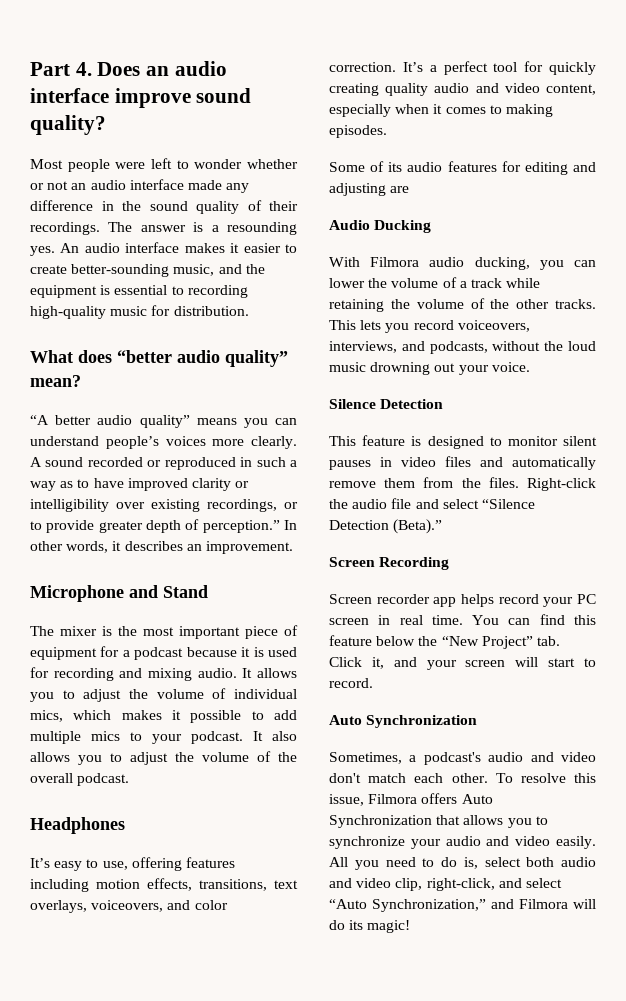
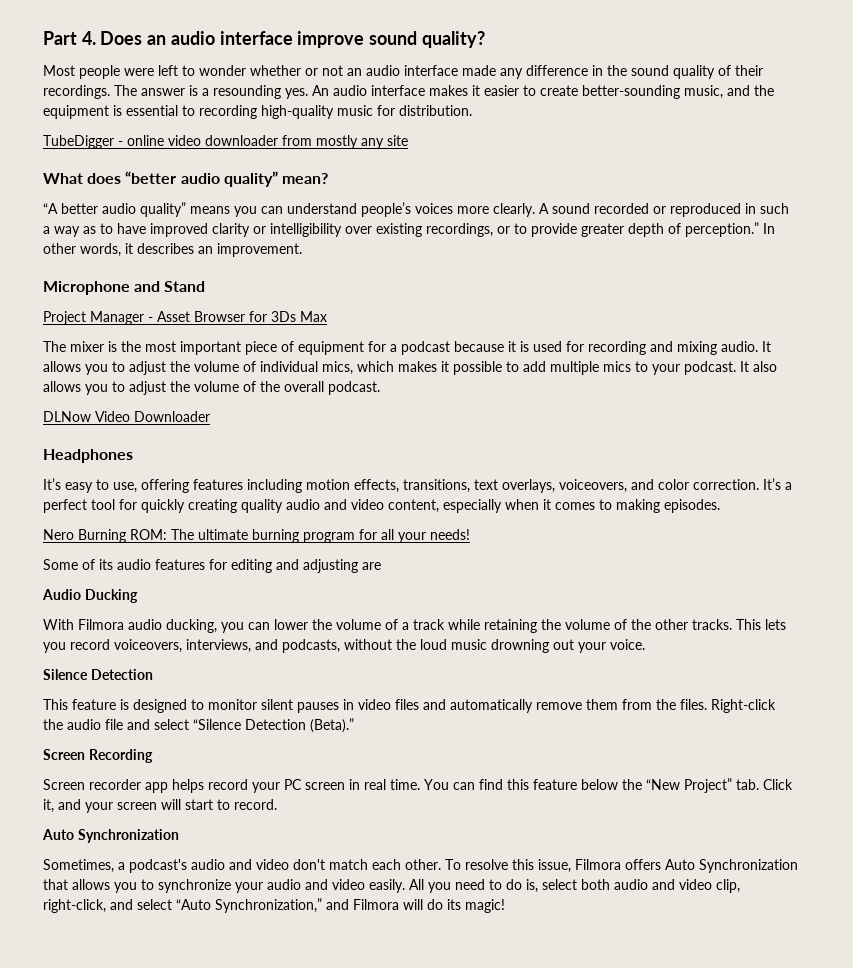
+ TubeDigger - online video downloader from mostly any site
+ Project Manager - Asset Browser for 3Ds Max
+ DLNow Video Downloader
+ Nero Burning ROM: The ultimate burning program for all your needs!

